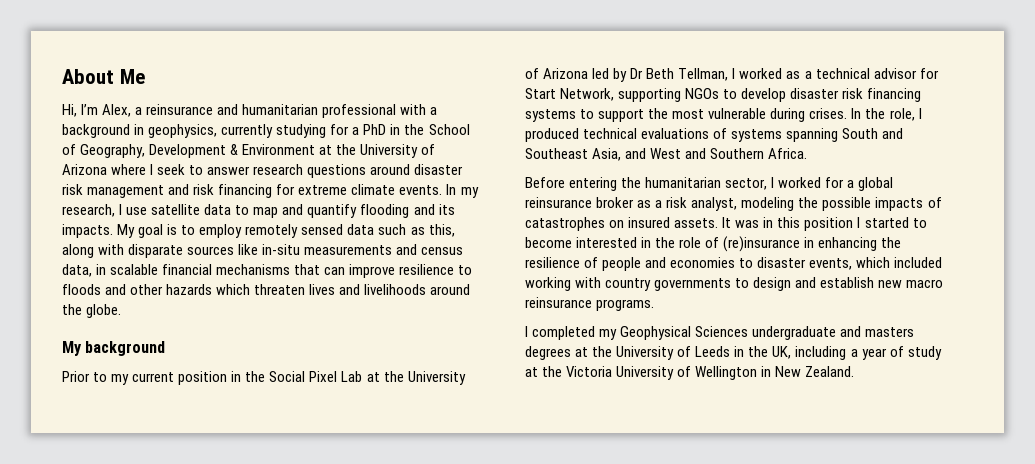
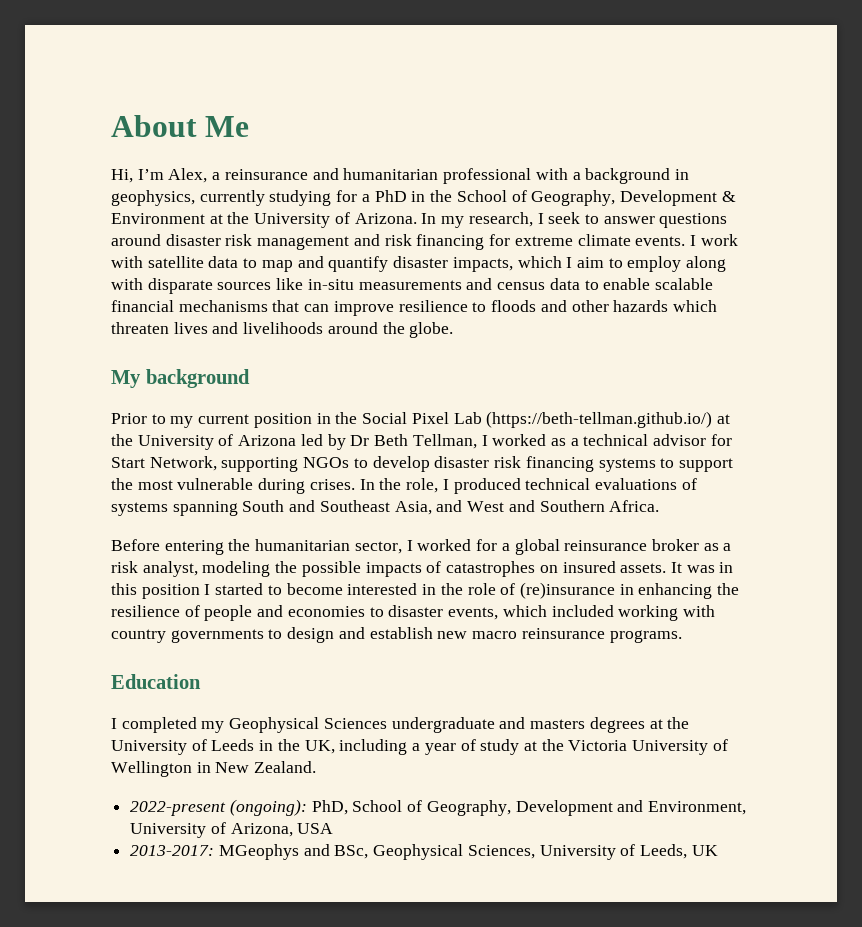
- Hi, I’m Alex, a reinsurance and humanitarian professional with a background in geophysics, currently studying for a PhD in the School of Geography, Development & Environment at the University of Arizona where I seek to answer research questions around disaster risk management and risk financing for extreme climate events.
+ Hi, I’m Alex, a reinsurance and humanitarian professional with a background in geophysics, currently studying for a PhD in the School of Geography, Development & Environment at the University of Arizona. In my research, I seek to answer questions around disaster risk management and risk financing for extreme climate events.
- In my research, I use satellite data to map and quantify flooding and its impacts. My goal is to employ remotely sensed data such as this, along with disparate sources like in-situ measurements and census data, in scalable financial mechanisms that can improve resilience to floods and other hazards which threaten lives and livelihoods around the globe.
+ I work with satellite data to map and quantify disaster impacts, which I aim to employ along with disparate sources like in-situ measurements and census data to enable scalable financial mechanisms that can improve resilience to floods and other hazards which threaten lives and livelihoods around the globe.
- Prior to my current position in the Social Pixel Lab at the University of Arizona led by Dr Beth Tellman, I worked as a technical advisor for Start Network, supporting NGOs to develop disaster risk financing systems to support the most vulnerable during crises.
+ Prior to my current position in the Social Pixel Lab (https://beth-tellman.github.io/) at the University of Arizona led by Dr Beth Tellman, I worked as a technical advisor for Start Network, supporting NGOs to develop disaster risk financing systems to support the most vulnerable during crises.
+ Education
+ 2022-present (ongoing): PhD, School of Geography, Development and Environment, University of Arizona, USA
+ 2013-2017: MGeophys and BSc, Geophysical Sciences, University of Leeds, UK

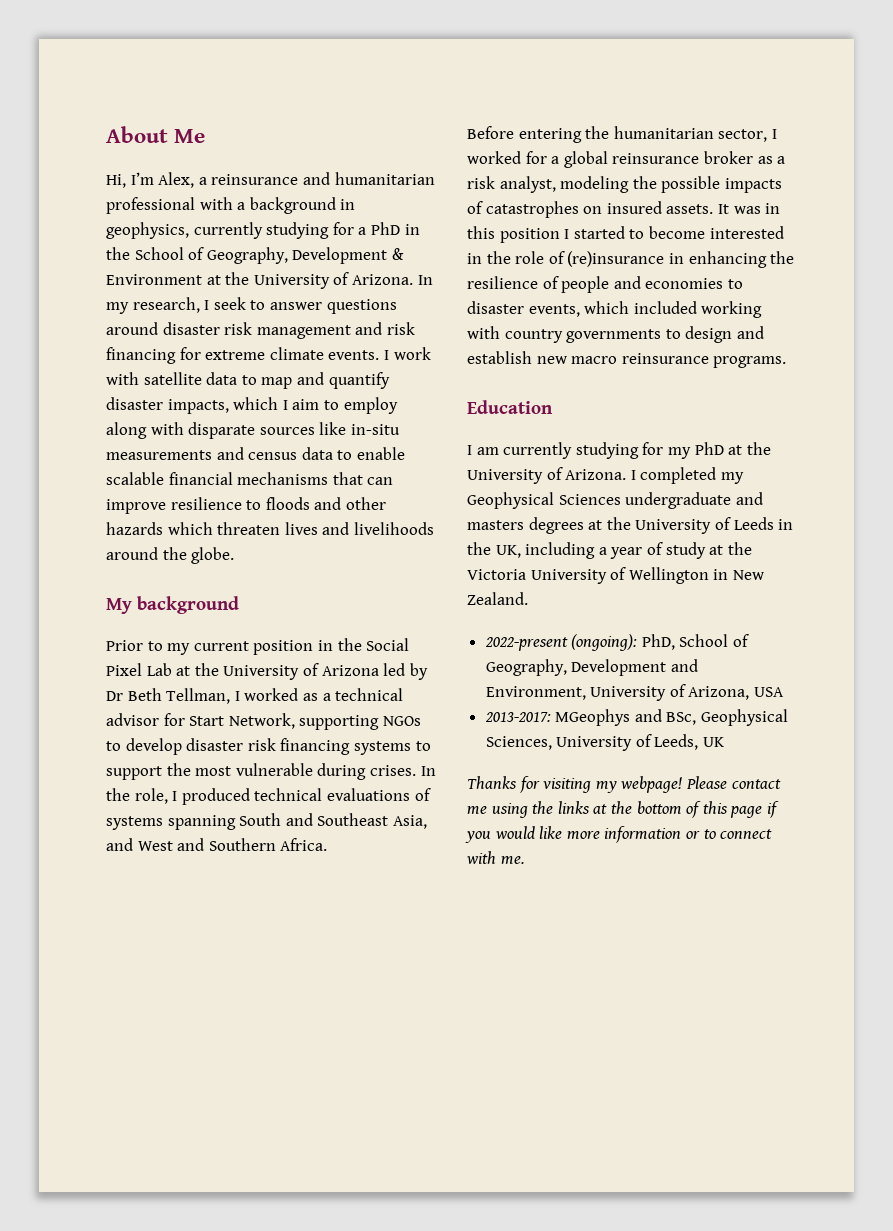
- Prior to my current position in the Social Pixel Lab (https://beth-tellman.github.io/) at the University of Arizona led by Dr Beth Tellman, I worked as a technical advisor for Start Network, supporting NGOs to develop disaster risk financing systems to support the most vulnerable during crises.
+ Prior to my current position in the Social Pixel Lab at the University of Arizona led by Dr Beth Tellman, I worked as a technical advisor for Start Network, supporting NGOs to develop disaster risk financing systems to support the most vulnerable during crises.
- I completed my Geophysical Sciences undergraduate and masters degrees at the University of Leeds in the UK, including a year of study at the Victoria University of Wellington in New Zealand.
+ I am currently studying for my PhD at the University of Arizona. I completed my Geophysical Sciences undergraduate and masters degrees at the University of Leeds in the UK, including a year of study at the Victoria University of Wellington in New Zealand.
+ Thanks for visiting my webpage! Please contact me using the links at the bottom of this page if you would like more information or to connect with me.

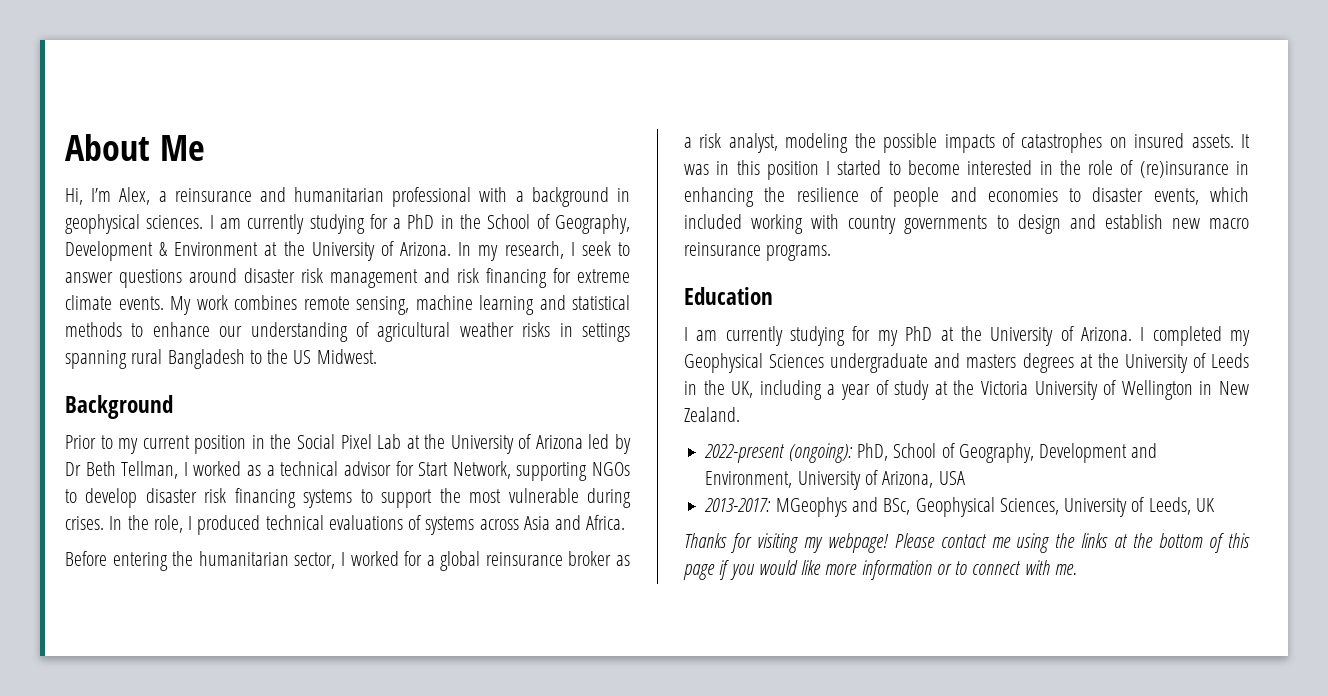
- Hi, I’m Alex, a reinsurance and humanitarian professional with a background in geophysics, currently studying for a PhD in the School of Geography, Development & Environment at the University of Arizona.
+ Hi, I’m Alex, a reinsurance and humanitarian professional with a background in geophysical sciences. I am currently studying for a PhD in the School of Geography, Development & Environment at the University of Arizona.
- I work with satellite data to map and quantify disaster impacts, which I aim to employ along with disparate sources like in-situ measurements and census data to enable scalable financial mechanisms that can improve resilience to floods and other hazards which threaten lives and livelihoods around the globe.
- My background
+ My work combines remote sensing, machine learning and statistical methods to enhance our understanding of agricultural weather risks in settings spanning rural Bangladesh to the US Midwest.
+ Background
- In the role, I produced technical evaluations of systems spanning South and Southeast Asia, and West and Southern Africa.
+ In the role, I produced technical evaluations of systems across Asia and Africa.

